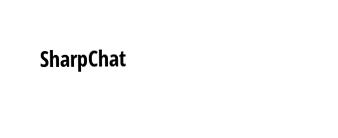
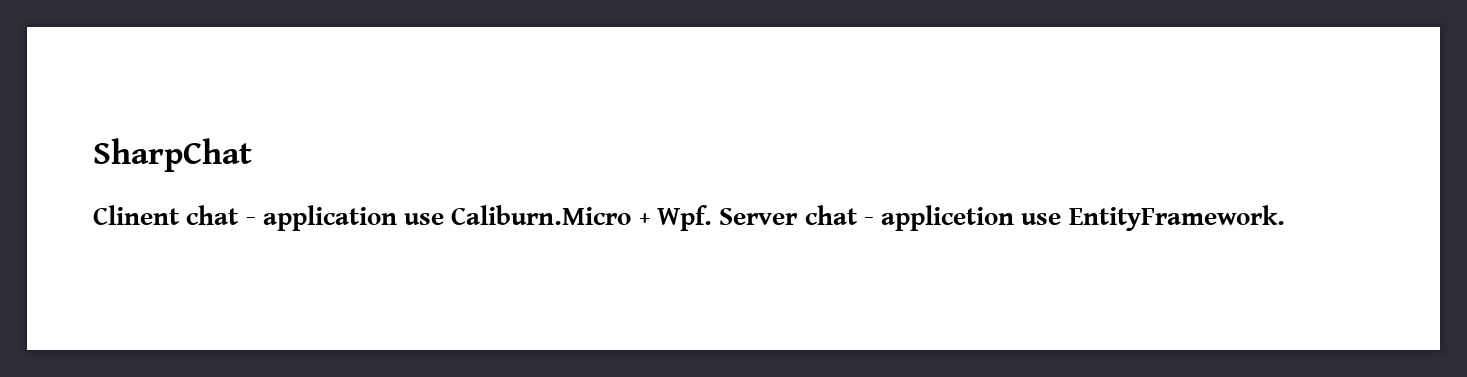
+ Clinent chat - application use Caliburn.Micro + Wpf. Server chat - applicetion use EntityFramework.

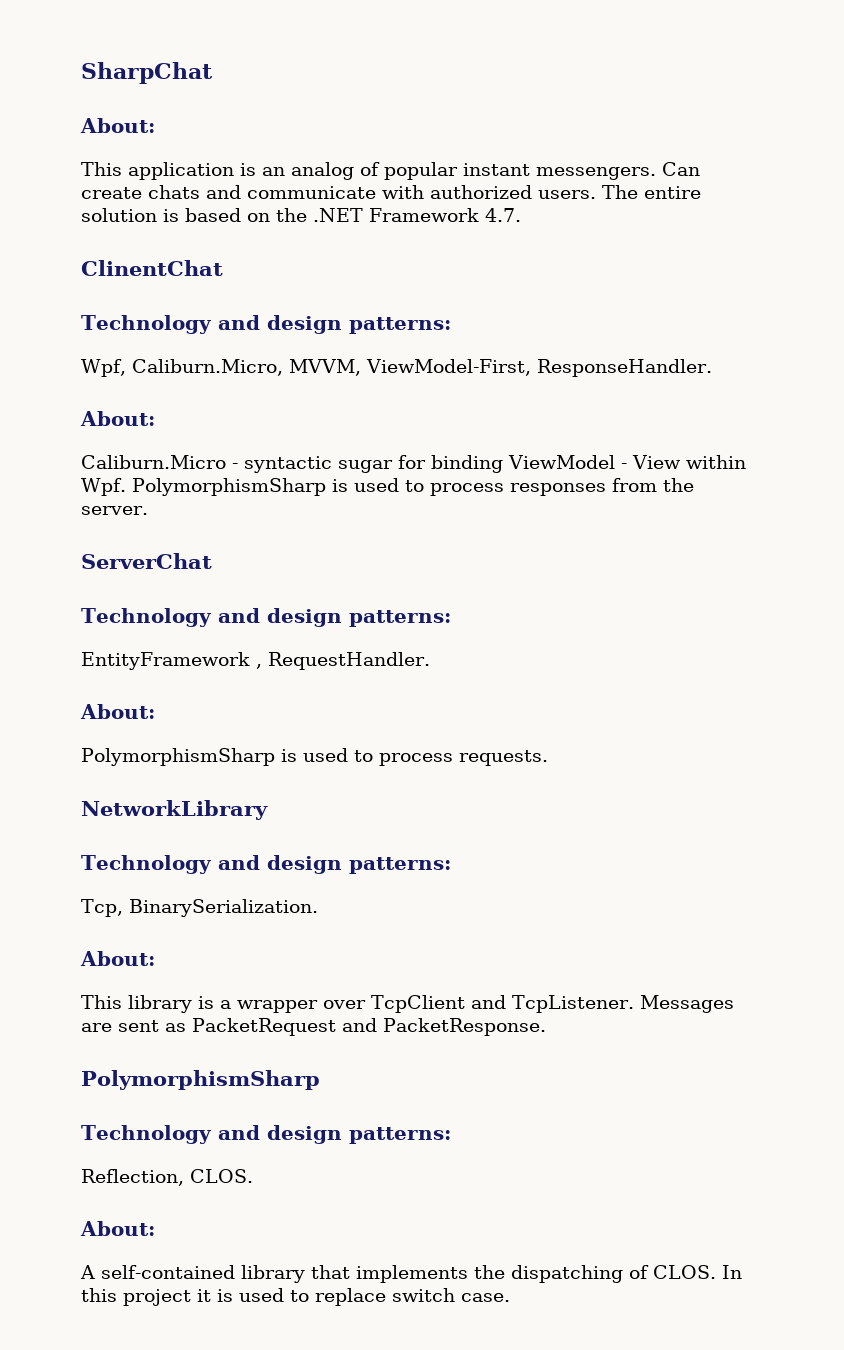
  SharpChat
- Clinent chat - application use Caliburn.Micro + Wpf. Server chat - applicetion use EntityFramework.
+ About:
+ This application is an analog of popular instant messengers. Can create chats and communicate with authorized users. The entire solution is based on the .NET Framework 4.7.
+ ClinentChat
+ Technology and design patterns:
+ Wpf, Caliburn.Micro, MVVM, ViewModel-First, ResponseHandler.
+ About:
+ Caliburn.Micro - syntactic sugar for binding ViewModel - View within Wpf. PolymorphismSharp is used to process responses from the server.
+ ServerChat
+ Technology and design patterns:
+ EntityFramework , RequestHandler.
+ About:
+ PolymorphismSharp is used to process requests.
+ NetworkLibrary
+ Technology and design patterns:
+ Tcp, BinarySerialization.
+ About:
+ This library is a wrapper over TcpClient and TcpListener. Messages are sent as PacketRequest and PacketResponse.
+ PolymorphismSharp
+ Technology and design patterns:
+ Reflection, CLOS.
+ About:
+ A self-contained library that implements the dispatching of CLOS. In this project it is used to replace switch case.

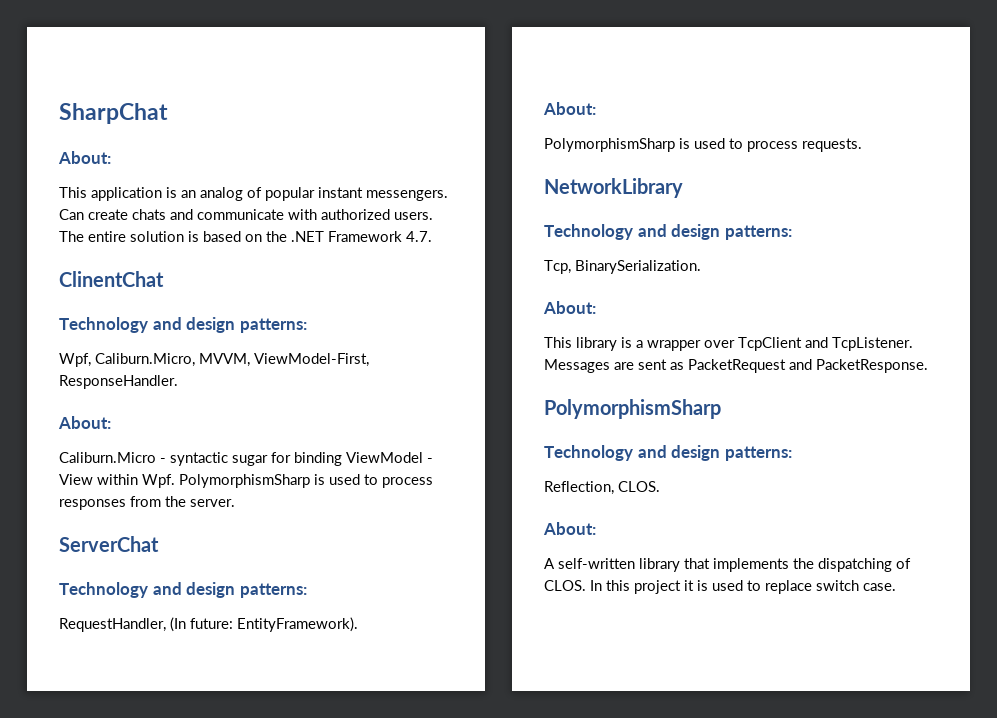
- EntityFramework , RequestHandler.
+ RequestHandler, (In future: EntityFramework).
- A self-contained library that implements the dispatching of CLOS.
+ A self-written library that implements the dispatching of CLOS.

